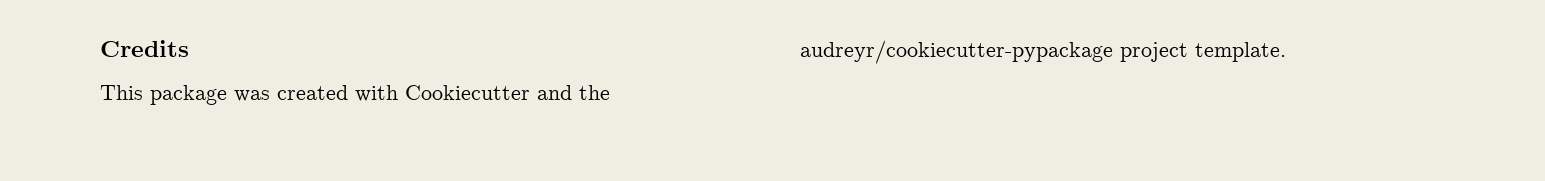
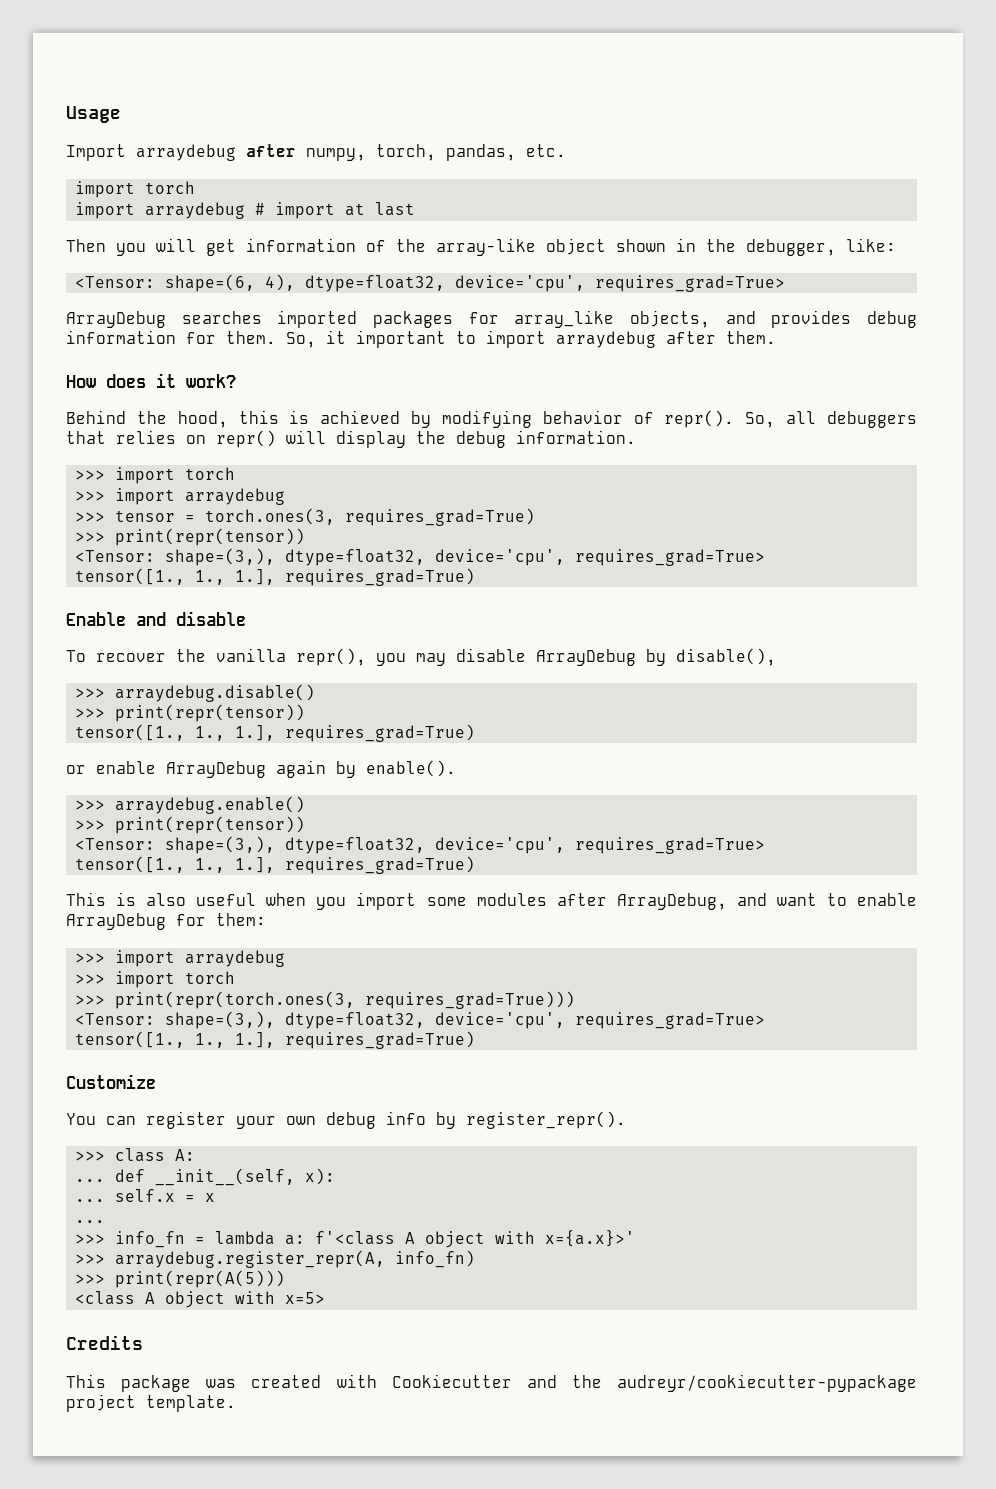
+ Usage
+ Import arraydebug after numpy, torch, pandas, etc.
+ import torch
+ import arraydebug # import at last
+ Then you will get information of the array-like object shown in the debugger, like:
+ <Tensor: shape=(6, 4), dtype=float32, device='cpu', requires_grad=True>
+ ArrayDebug searches imported packages for array_like objects, and provides debug information for them. So, it important to import arraydebug after them.
+ How does it work?
+ Behind the hood, this is achieved by modifying behavior of repr(). So, all debuggers that relies on repr() will display the debug information.
+ >>> import torch
+ >>> import arraydebug
+ >>> tensor = torch.ones(3, requires_grad=True)
+ >>> print(repr(tensor))
+ <Tensor: shape=(3,), dtype=float32, device='cpu', requires_grad=True>
+ tensor([1., 1., 1.], requires_grad=True)
+ Enable and disable
+ To recover the vanilla repr(), you may disable ArrayDebug by disable(),
+ >>> arraydebug.disable()
+ >>> print(repr(tensor))
+ tensor([1., 1., 1.], requires_grad=True)
+ or enable ArrayDebug again by enable().
+ >>> arraydebug.enable()
+ >>> print(repr(tensor))
+ <Tensor: shape=(3,), dtype=float32, device='cpu', requires_grad=True>
+ tensor([1., 1., 1.], requires_grad=True)
+ This is also useful when you import some modules after ArrayDebug, and want to enable ArrayDebug for them:
+ >>> import arraydebug
+ >>> import torch
+ >>> print(repr(torch.ones(3, requires_grad=True)))
+ <Tensor: shape=(3,), dtype=float32, device='cpu', requires_grad=True>
+ tensor([1., 1., 1.], requires_grad=True)
+ Customize
+ You can register your own debug info by register_repr().
+ >>> class A:
+ ... def __init__(self, x):
+ ... self.x = x
+ ...
+ >>> info_fn = lambda a: f'<class A object with x={a.x}>'
+ >>> arraydebug.register_repr(A, info_fn)
+ >>> print(repr(A(5)))
+ <class A object with x=5>

